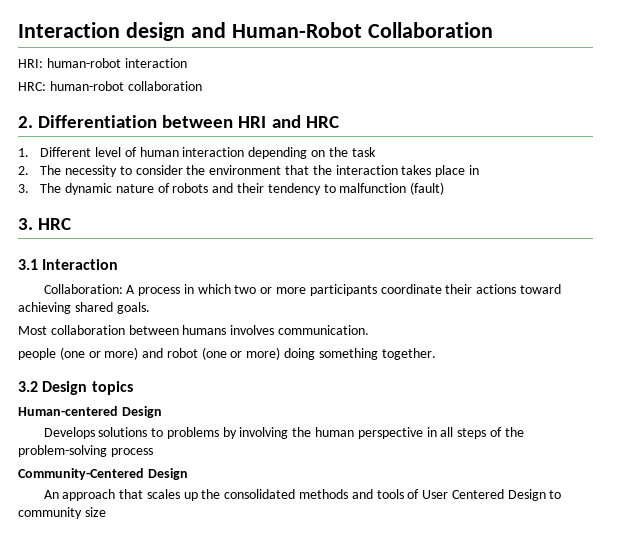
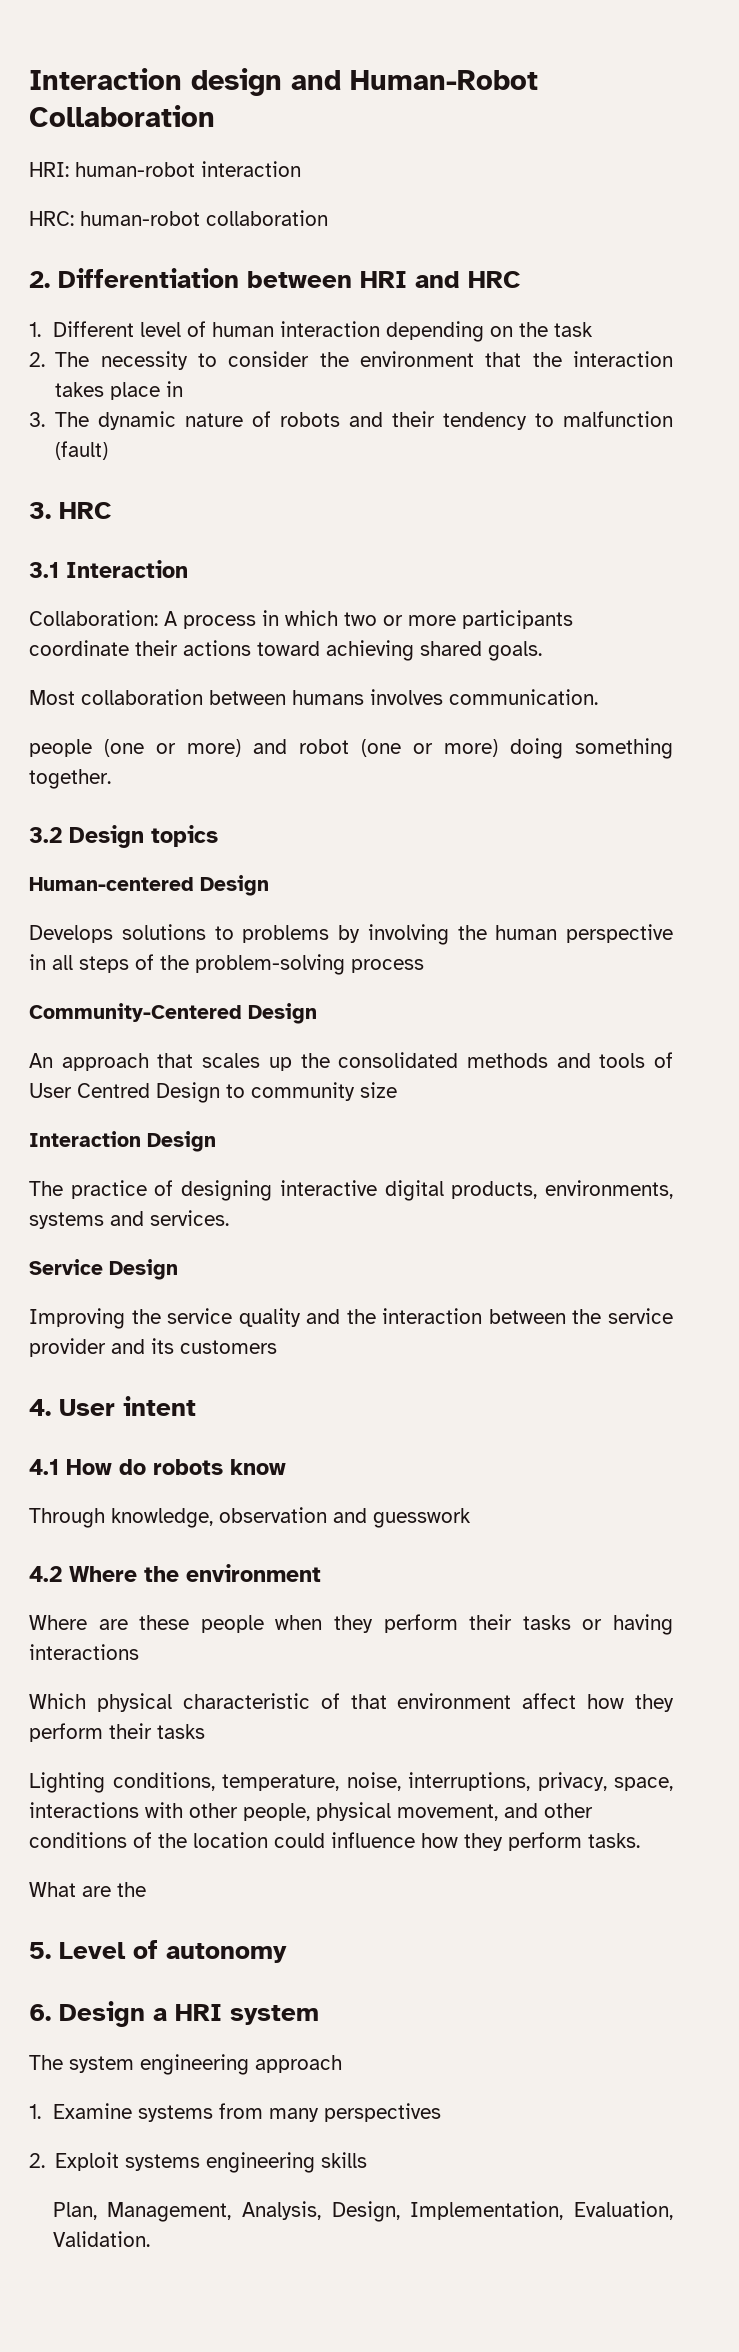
- An approach that scales up the consolidated methods and tools of User Centered Design to community size
+ An approach that scales up the consolidated methods and tools of User Centred Design to community size
+ Interaction Design
+ The practice of designing interactive digital products, environments, systems and services.
+ Service Design
+ Improving the service quality and the interaction between the service provider and its customers
+ 4. User intent
+ 4.1 How do robots know
+ Through knowledge, observation and guesswork
+ 4.2 Where the environment
+ Where are these people when they perform their tasks or having interactions
+ Which physical characteristic of that environment affect how they perform their tasks
+ Lighting conditions, temperature, noise, interruptions, privacy, space, interactions with other people, physical movement, and other conditions of the location could influence how they perform tasks.
+ What are the
+ 5. Level of autonomy
+ 6. Design a HRI system
+ The system engineering approach
+ 1. Examine systems from many perspectives
+ 2. Exploit systems engineering skills
+ Plan, Management, Analysis, Design, Implementation, Evaluation, Validation.

